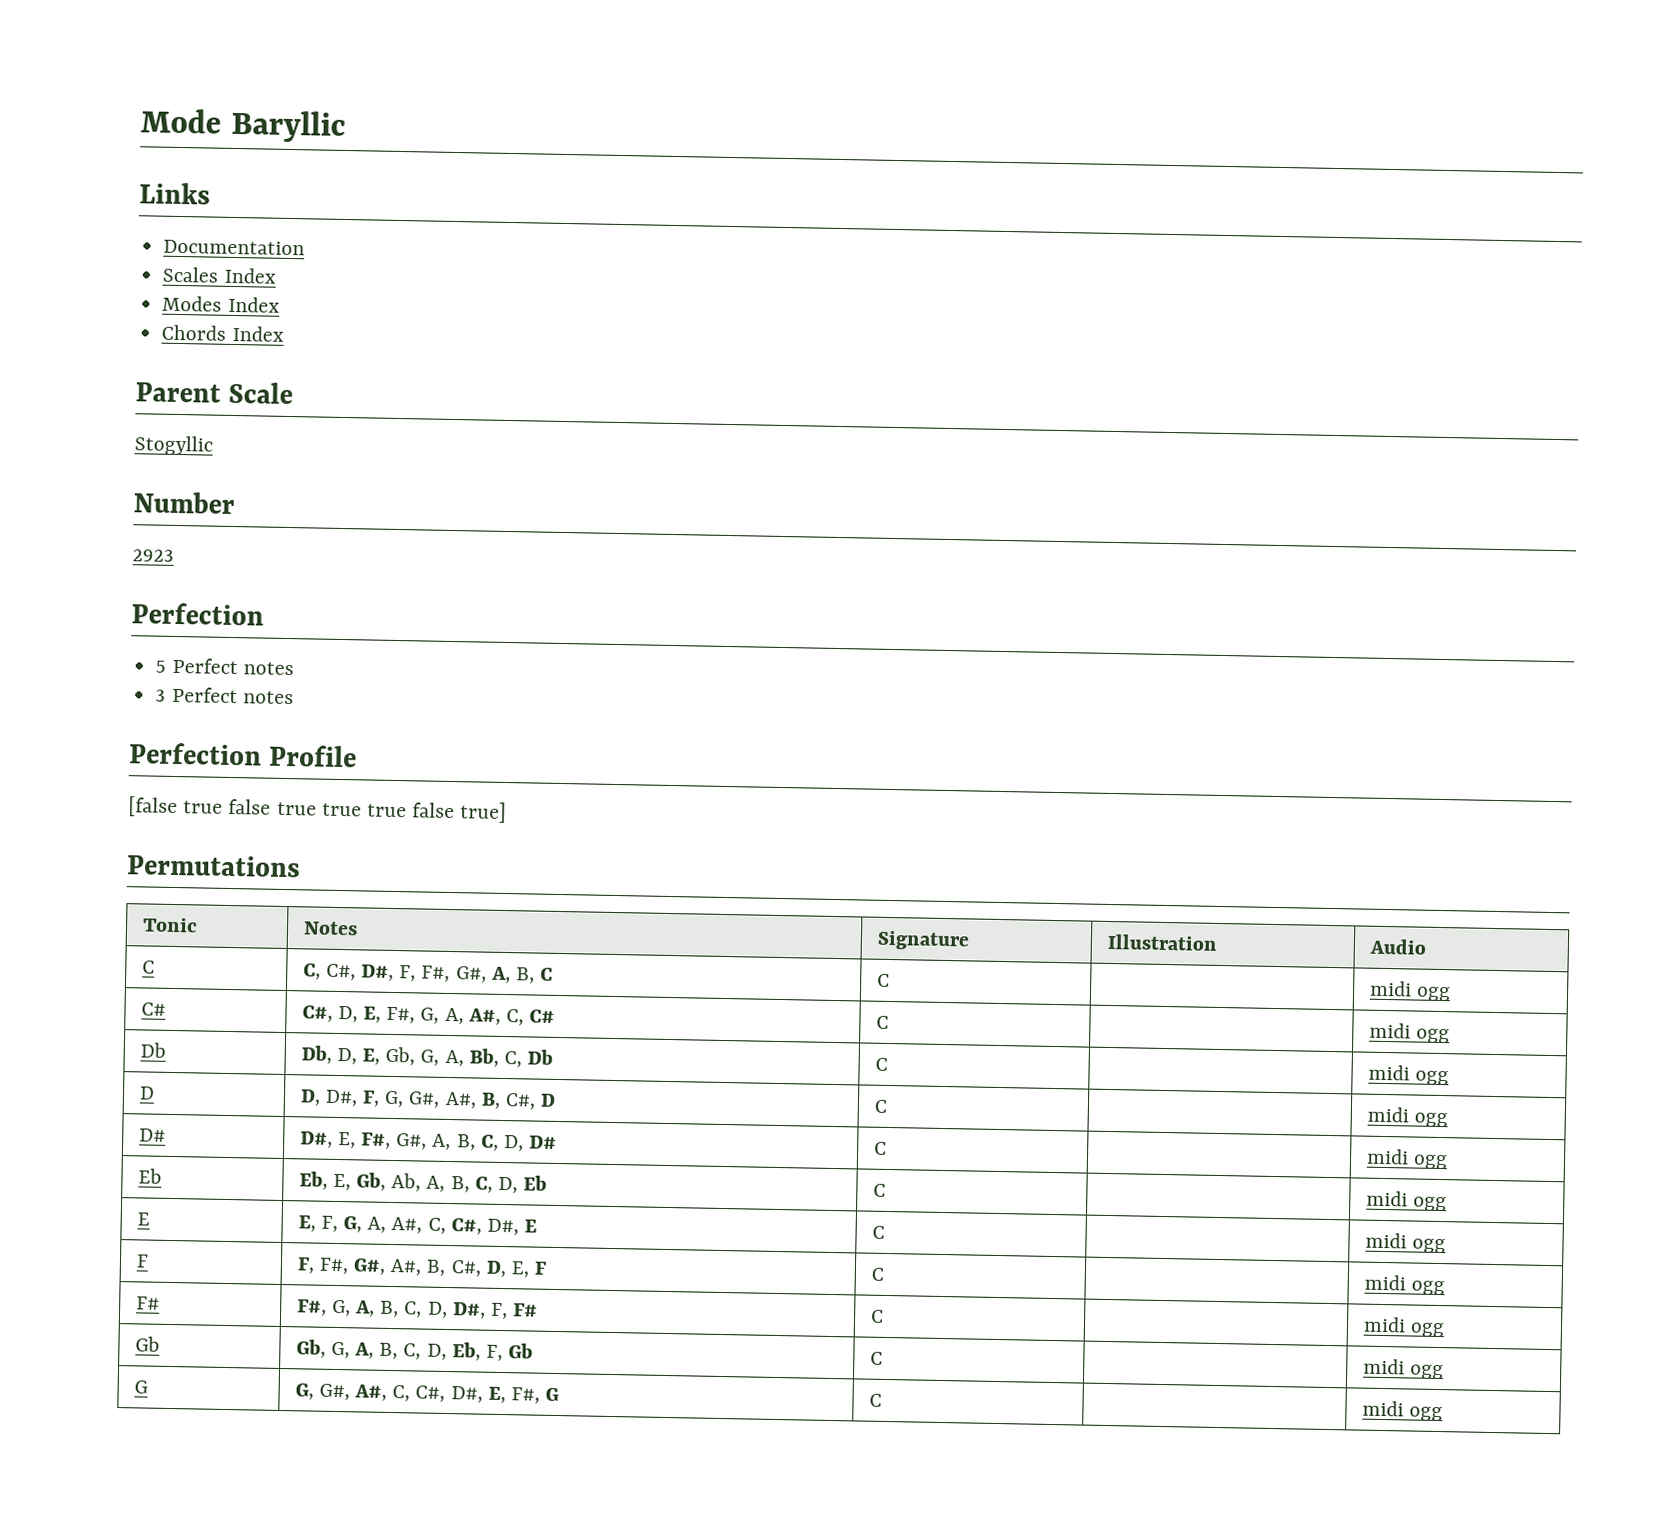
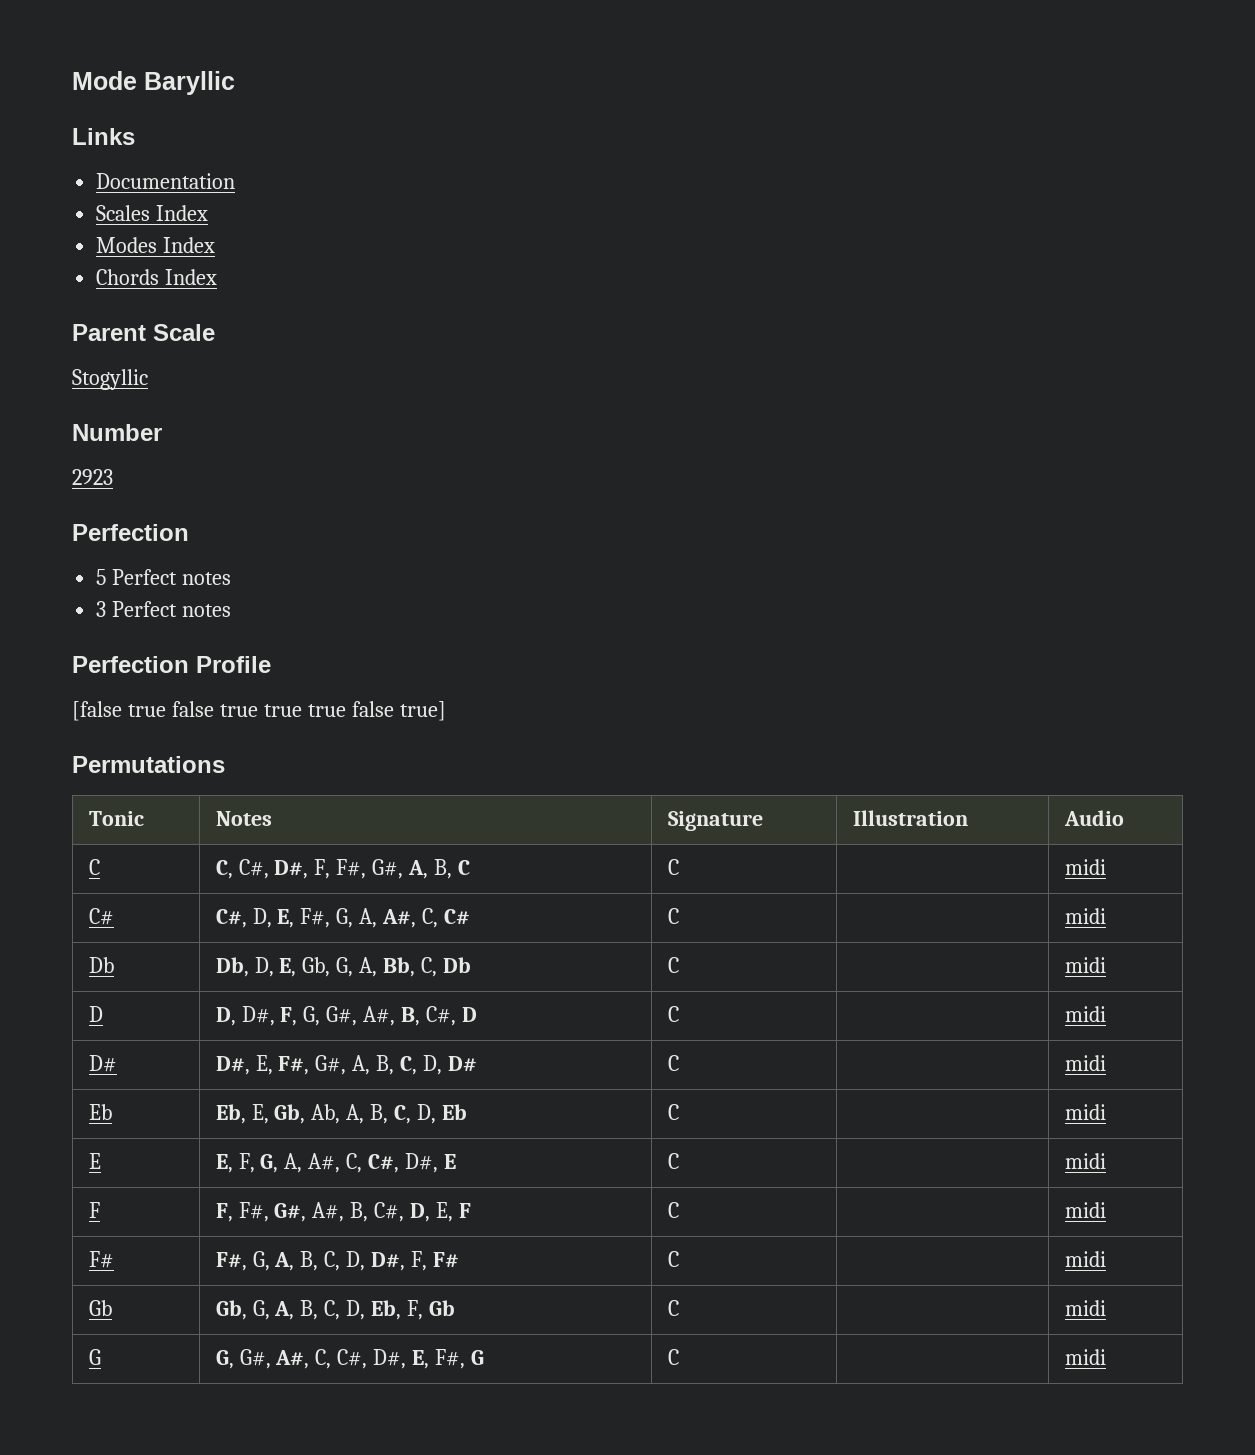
- C | C, C#, D#, F, F#, G#, A, B, C | C | | midi ogg
+ C | C, C#, D#, F, F#, G#, A, B, C | C | | midi
- C# | C#, D, E, F#, G, A, A#, C, C# | C | | midi ogg
+ C# | C#, D, E, F#, G, A, A#, C, C# | C | | midi
- Db | Db, D, E, Gb, G, A, Bb, C, Db | C | | midi ogg
+ Db | Db, D, E, Gb, G, A, Bb, C, Db | C | | midi
- D | D, D#, F, G, G#, A#, B, C#, D | C | | midi ogg
+ D | D, D#, F, G, G#, A#, B, C#, D | C | | midi
- D# | D#, E, F#, G#, A, B, C, D, D# | C | | midi ogg
+ D# | D#, E, F#, G#, A, B, C, D, D# | C | | midi
- Eb | Eb, E, Gb, Ab, A, B, C, D, Eb | C | | midi ogg
+ Eb | Eb, E, Gb, Ab, A, B, C, D, Eb | C | | midi
- E | E, F, G, A, A#, C, C#, D#, E | C | | midi ogg
+ E | E, F, G, A, A#, C, C#, D#, E | C | | midi
- F | F, F#, G#, A#, B, C#, D, E, F | C | | midi ogg
+ F | F, F#, G#, A#, B, C#, D, E, F | C | | midi
- F# | F#, G, A, B, C, D, D#, F, F# | C | | midi ogg
+ F# | F#, G, A, B, C, D, D#, F, F# | C | | midi
- Gb | Gb, G, A, B, C, D, Eb, F, Gb | C | | midi ogg
+ Gb | Gb, G, A, B, C, D, Eb, F, Gb | C | | midi
- G | G, G#, A#, C, C#, D#, E, F#, G | C | | midi ogg
+ G | G, G#, A#, C, C#, D#, E, F#, G | C | | midi

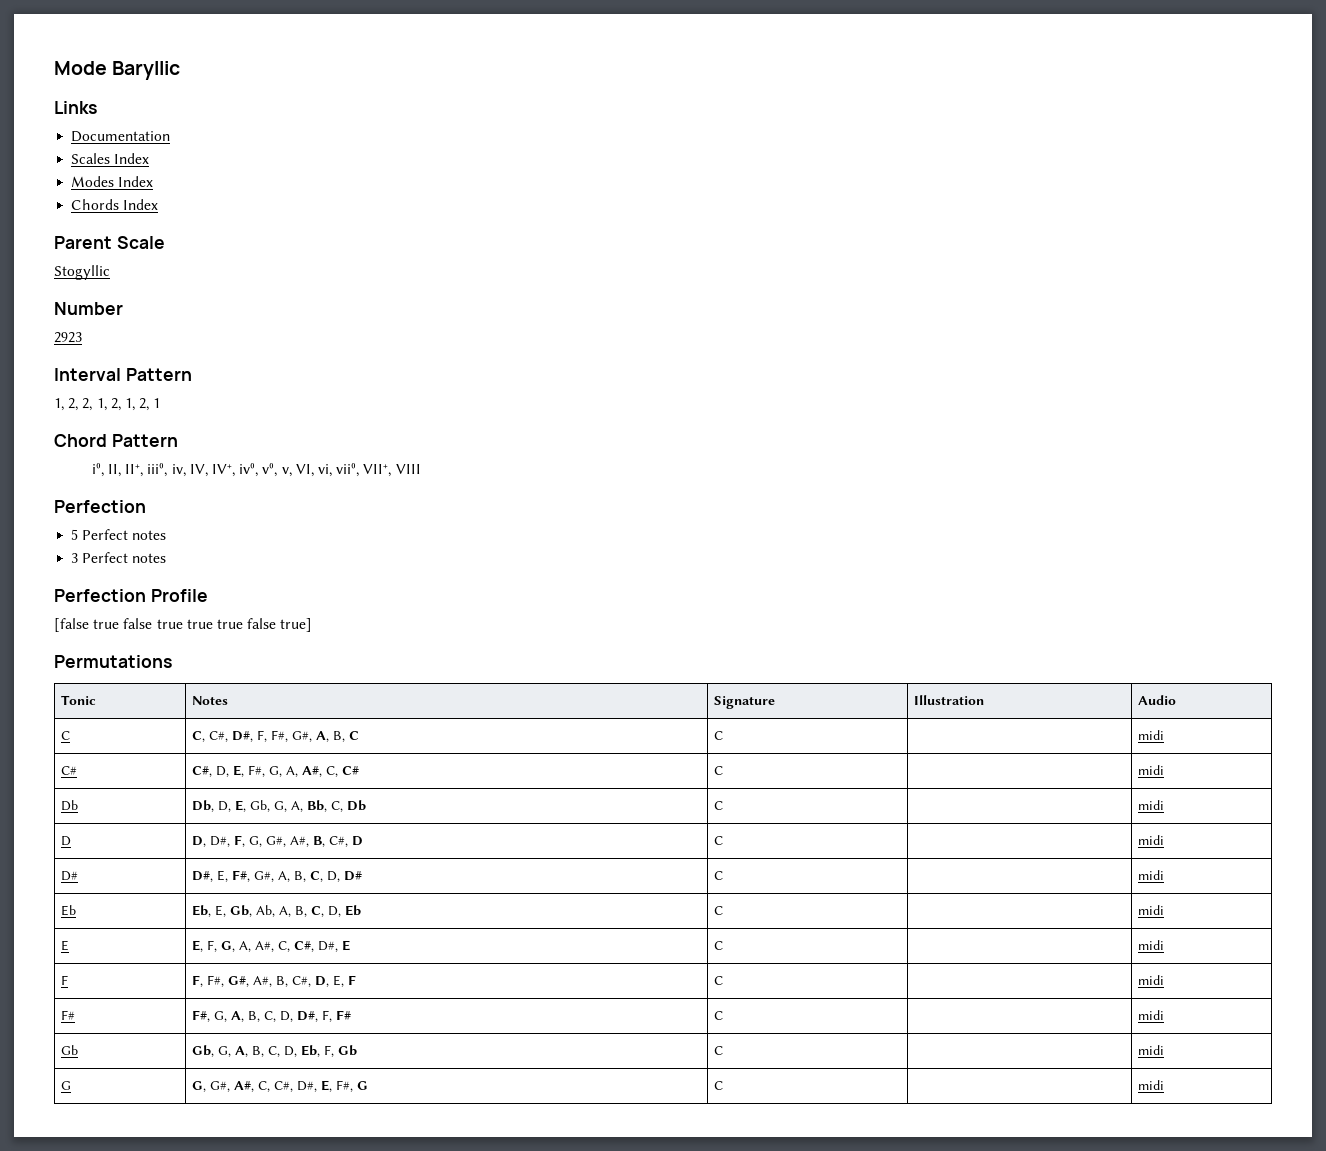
+ Interval Pattern
+ 1, 2, 2, 1, 2, 1, 2, 1
+ Chord Pattern
+ i⁰, II, II⁺, iii⁰, iv, IV, IV⁺, iv⁰, v⁰, v, VI, vi, vii⁰, VII⁺, VIII

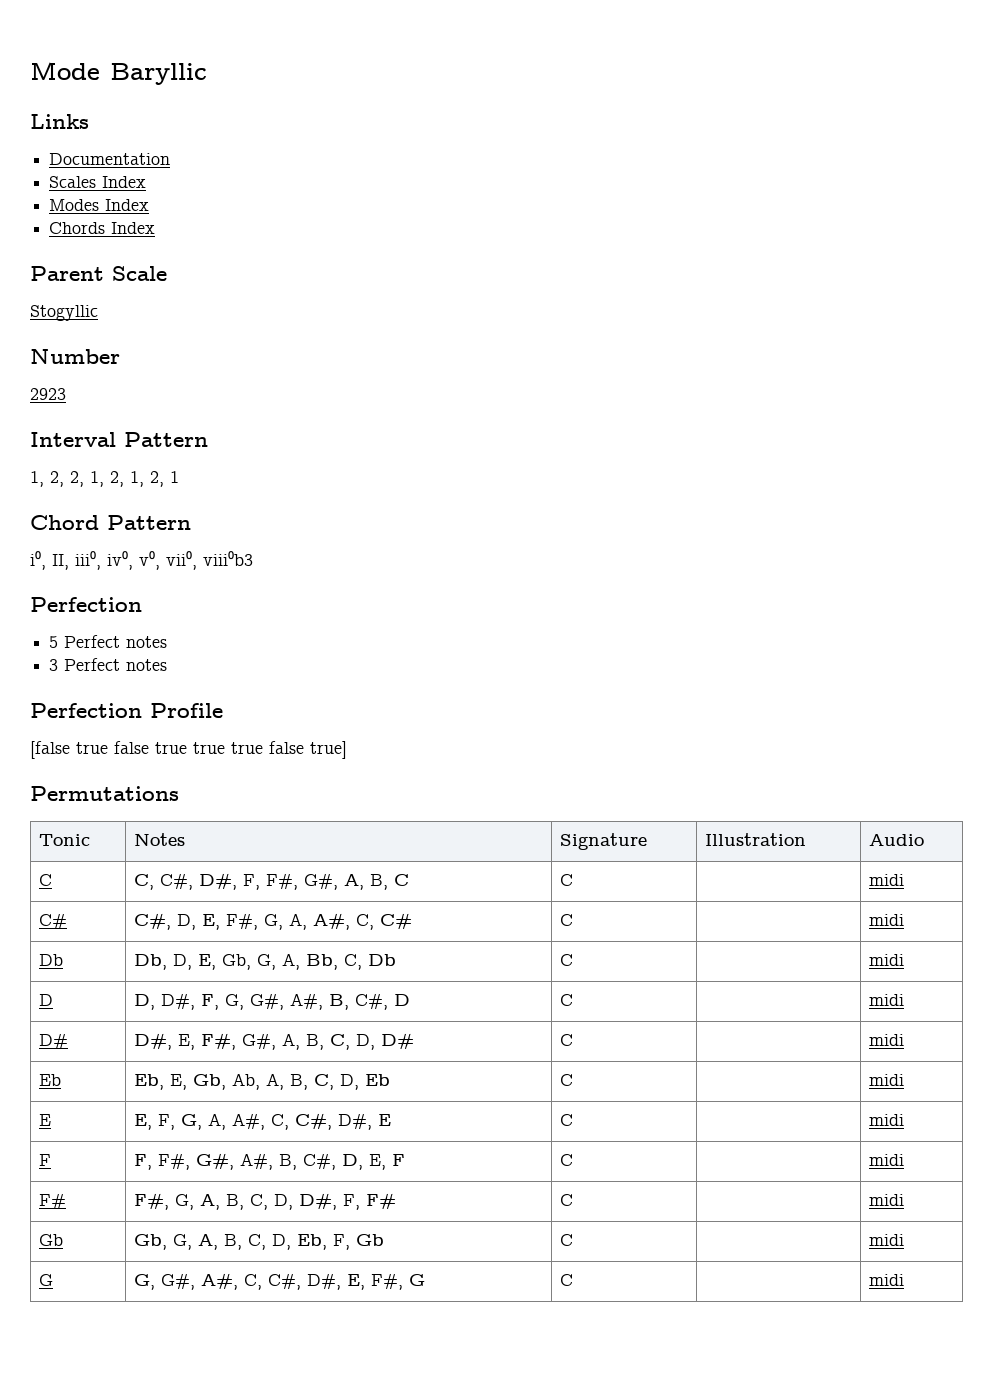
- i⁰, II, II⁺, iii⁰, iv, IV, IV⁺, iv⁰, v⁰, v, VI, vi, vii⁰, VII⁺, VIII
+ i⁰, II, iii⁰, iv⁰, v⁰, vii⁰, viii⁰b3

